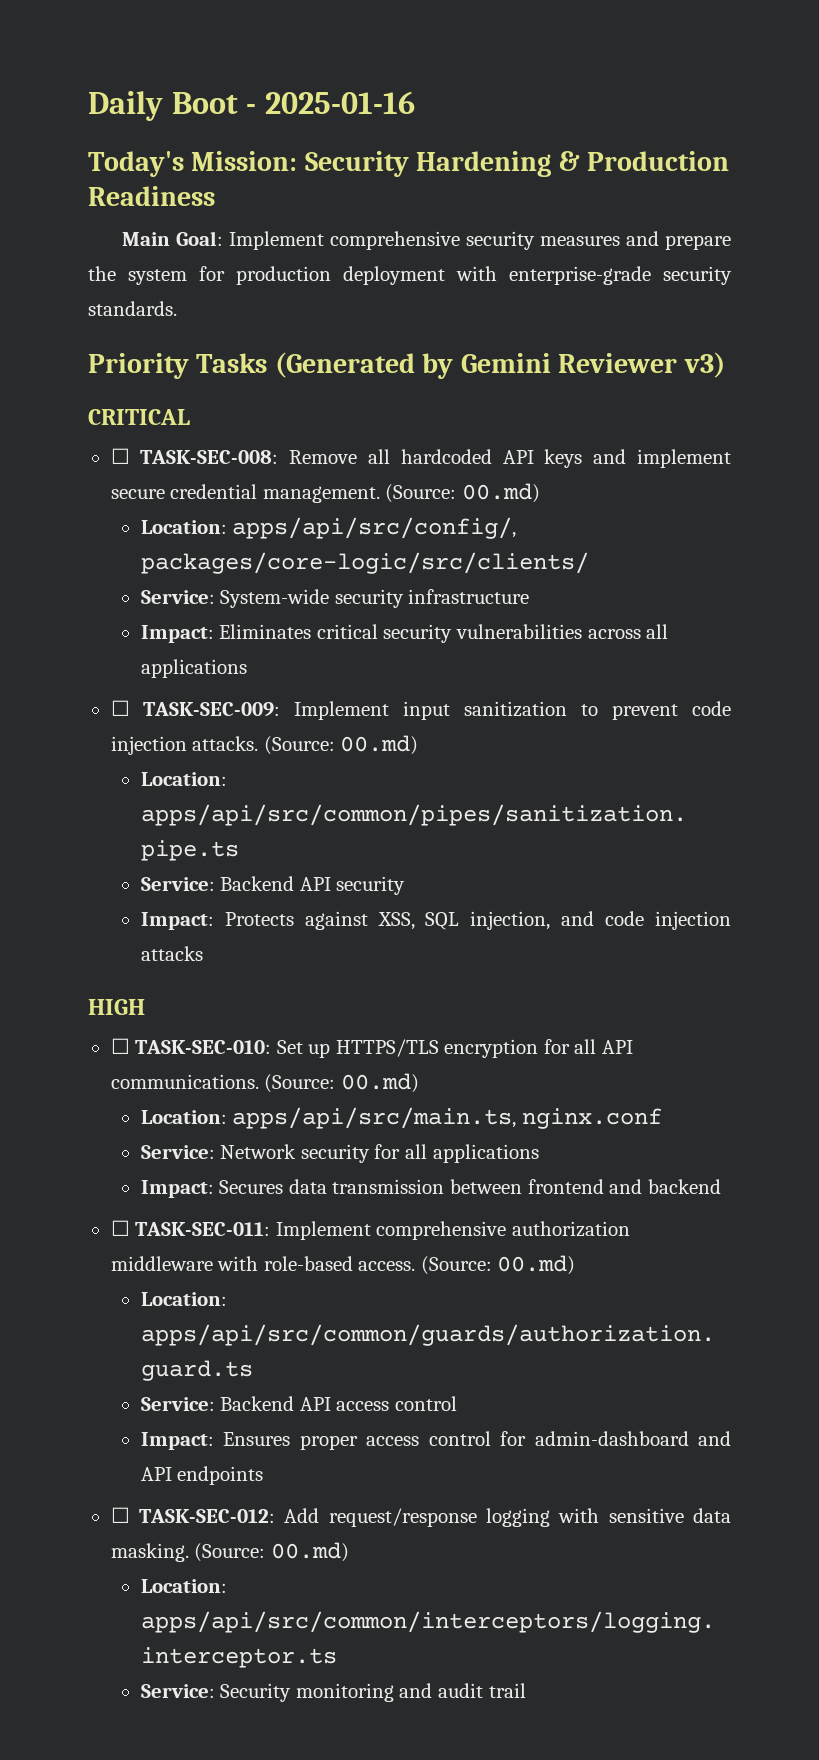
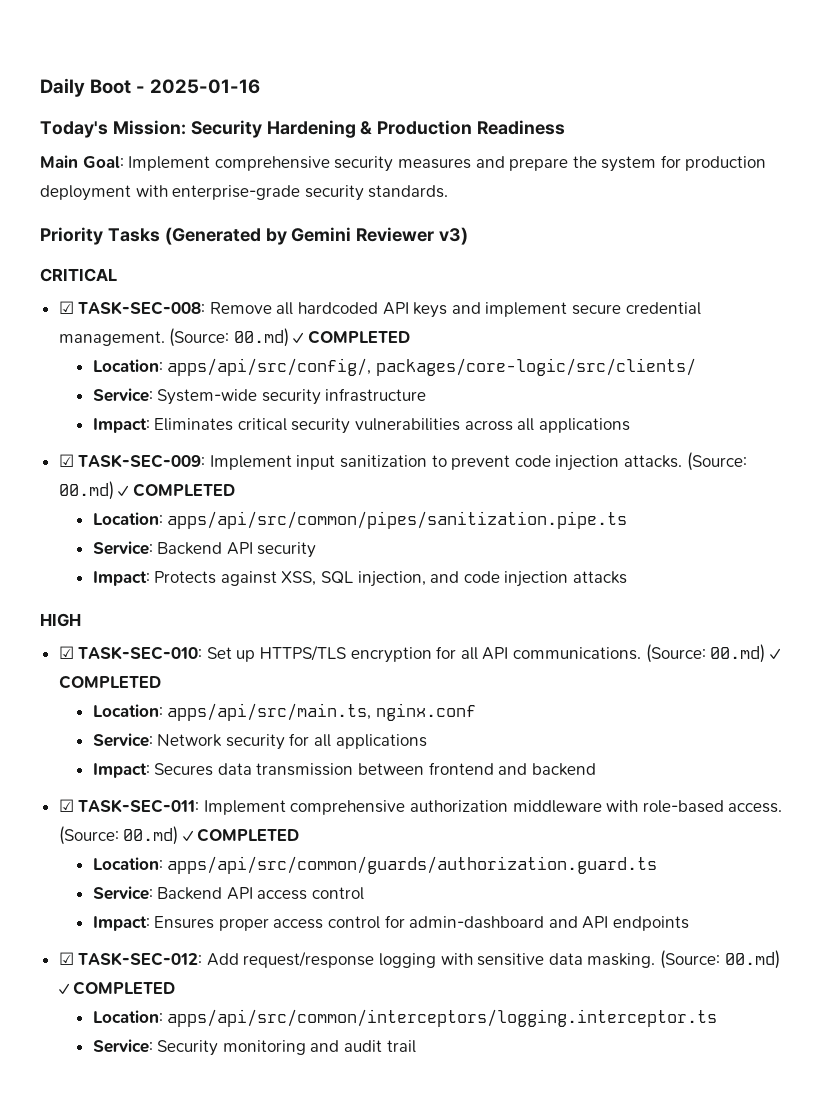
- ☐ TASK-SEC-008: Remove all hardcoded API keys and implement secure credential management. (Source: 00.md)
+ ☑ TASK-SEC-008: Remove all hardcoded API keys and implement secure credential management. (Source: 00.md) ✓ COMPLETED
- ☐ TASK-SEC-009: Implement input sanitization to prevent code injection attacks. (Source: 00.md)
+ ☑ TASK-SEC-009: Implement input sanitization to prevent code injection attacks. (Source: 00.md) ✓ COMPLETED
- ☐ TASK-SEC-010: Set up HTTPS/TLS encryption for all API communications. (Source: 00.md)
+ ☑ TASK-SEC-010: Set up HTTPS/TLS encryption for all API communications. (Source: 00.md) ✓ COMPLETED
- ☐ TASK-SEC-011: Implement comprehensive authorization middleware with role-based access. (Source: 00.md)
+ ☑ TASK-SEC-011: Implement comprehensive authorization middleware with role-based access. (Source: 00.md) ✓ COMPLETED
- ☐ TASK-SEC-012: Add request/response logging with sensitive data masking. (Source: 00.md)
+ ☑ TASK-SEC-012: Add request/response logging with sensitive data masking. (Source: 00.md) ✓ COMPLETED

